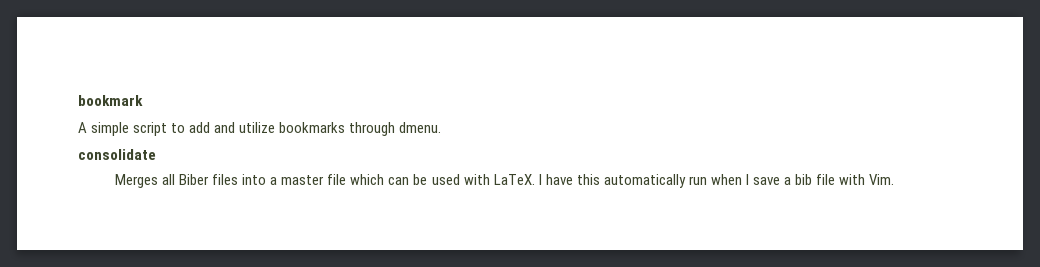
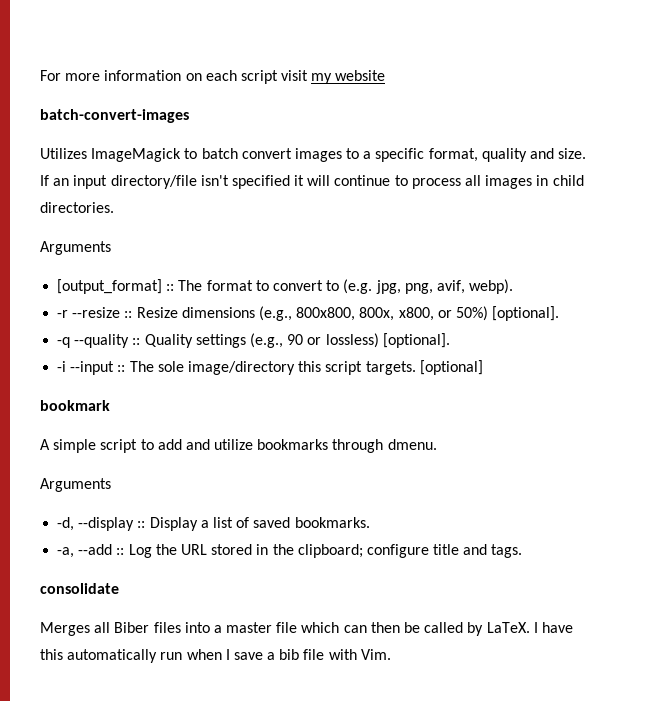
+ For more information on each script visit my website
+ batch-convert-images
+ Utilizes ImageMagick to batch convert images to a specific format, quality and size. If an input directory/file isn't specified it will continue to process all images in child directories.
+ Arguments
+ [output_format] :: The format to convert to (e.g. jpg, png, avif, webp).
+ -r --resize :: Resize dimensions (e.g., 800x800, 800x, x800, or 50%) [optional].
+ -q --quality :: Quality settings (e.g., 90 or lossless) [optional].
+ -i --input :: The sole image/directory this script targets. [optional]
  A simple script to add and utilize bookmarks through dmenu.
+ Arguments
+ -d, --display :: Display a list of saved bookmarks.
+ -a, --add :: Log the URL stored in the clipboard; configure title and tags.
- Merges all Biber files into a master file which can be used with LaTeX.
+ Merges all Biber files into a master file which can then be called by LaTeX.

